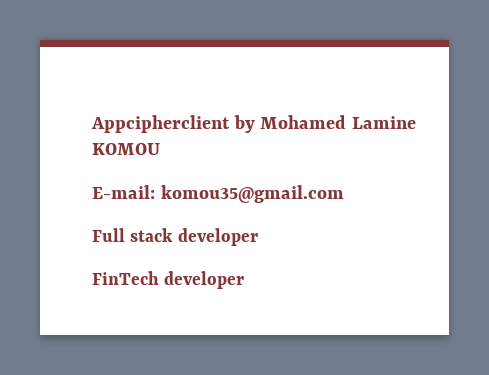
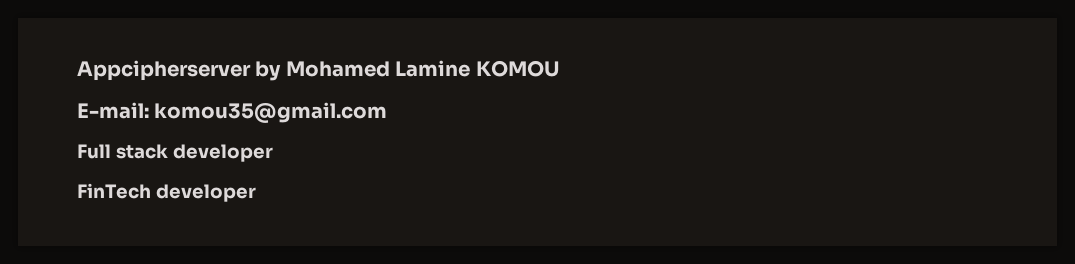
- Appcipherclient by Mohamed Lamine KOMOU
+ Appcipherserver by Mohamed Lamine KOMOU

